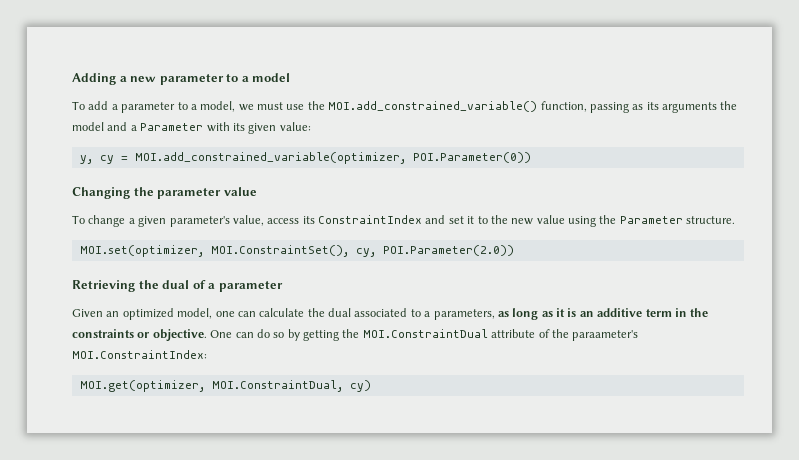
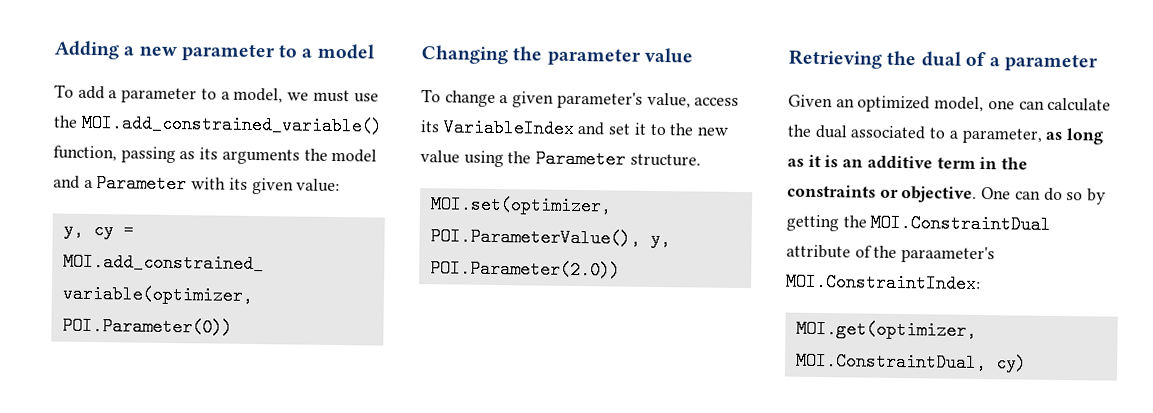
- To change a given parameter's value, access its ConstraintIndex and set it to the new value using the Parameter structure.
+ To change a given parameter's value, access its VariableIndex and set it to the new value using the Parameter structure.
- MOI.set(optimizer, MOI.ConstraintSet(), cy, POI.Parameter(2.0))
+ MOI.set(optimizer, POI.ParameterValue(), y, POI.Parameter(2.0))
- Given an optimized model, one can calculate the dual associated to a parameters, as long as it is an additive term in the constraints or objective.
+ Given an optimized model, one can calculate the dual associated to a parameter, as long as it is an additive term in the constraints or objective.

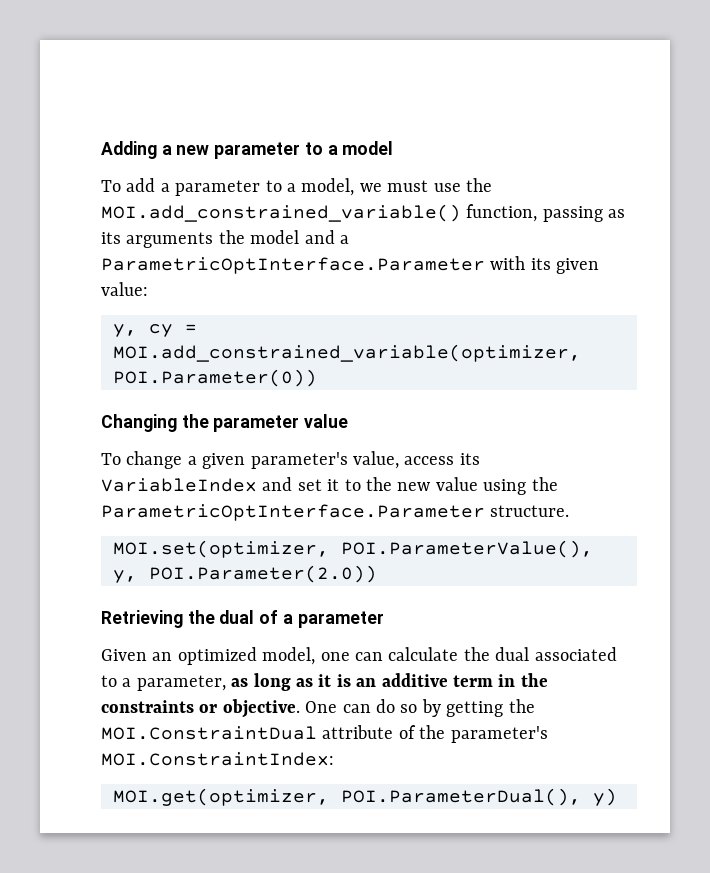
- To add a parameter to a model, we must use the MOI.add_constrained_variable() function, passing as its arguments the model and a Parameter with its given value:
+ To add a parameter to a model, we must use the MOI.add_constrained_variable() function, passing as its arguments the model and a ParametricOptInterface.Parameter with its given value:
- To change a given parameter's value, access its VariableIndex and set it to the new value using the Parameter structure.
+ To change a given parameter's value, access its VariableIndex and set it to the new value using the ParametricOptInterface.Parameter structure.
- One can do so by getting the MOI.ConstraintDual attribute of the paraameter's MOI.ConstraintIndex:
+ One can do so by getting the MOI.ConstraintDual attribute of the parameter's MOI.ConstraintIndex:
- MOI.get(optimizer, MOI.ConstraintDual, cy)
+ MOI.get(optimizer, POI.ParameterDual(), y)

